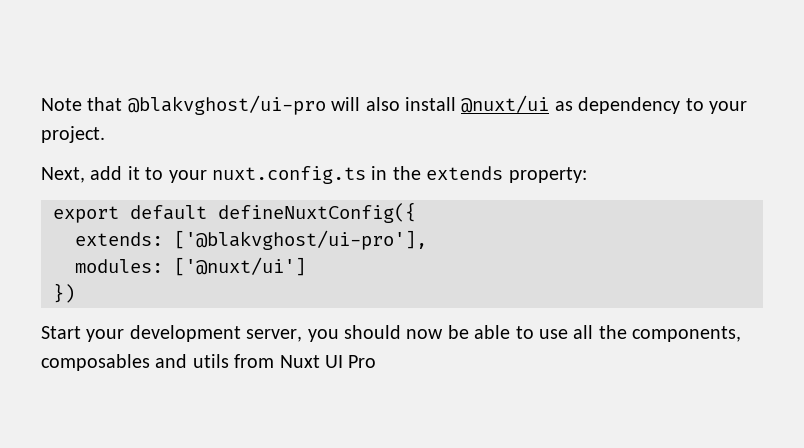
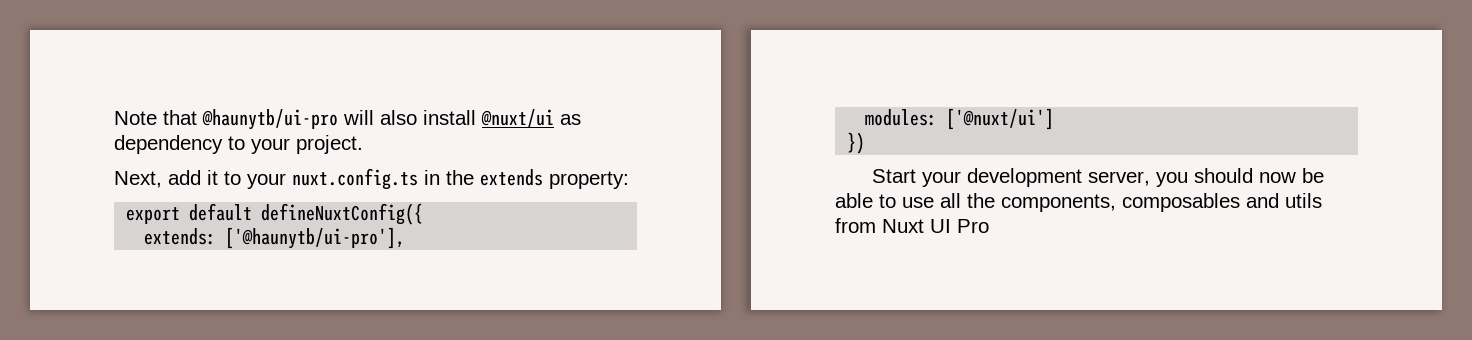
- Note that @blakvghost/ui-pro will also install @nuxt/ui as dependency to your project.
+ Note that @haunytb/ui-pro will also install @nuxt/ui as dependency to your project.
- extends: ['@blakvghost/ui-pro'],
+ extends: ['@haunytb/ui-pro'],

